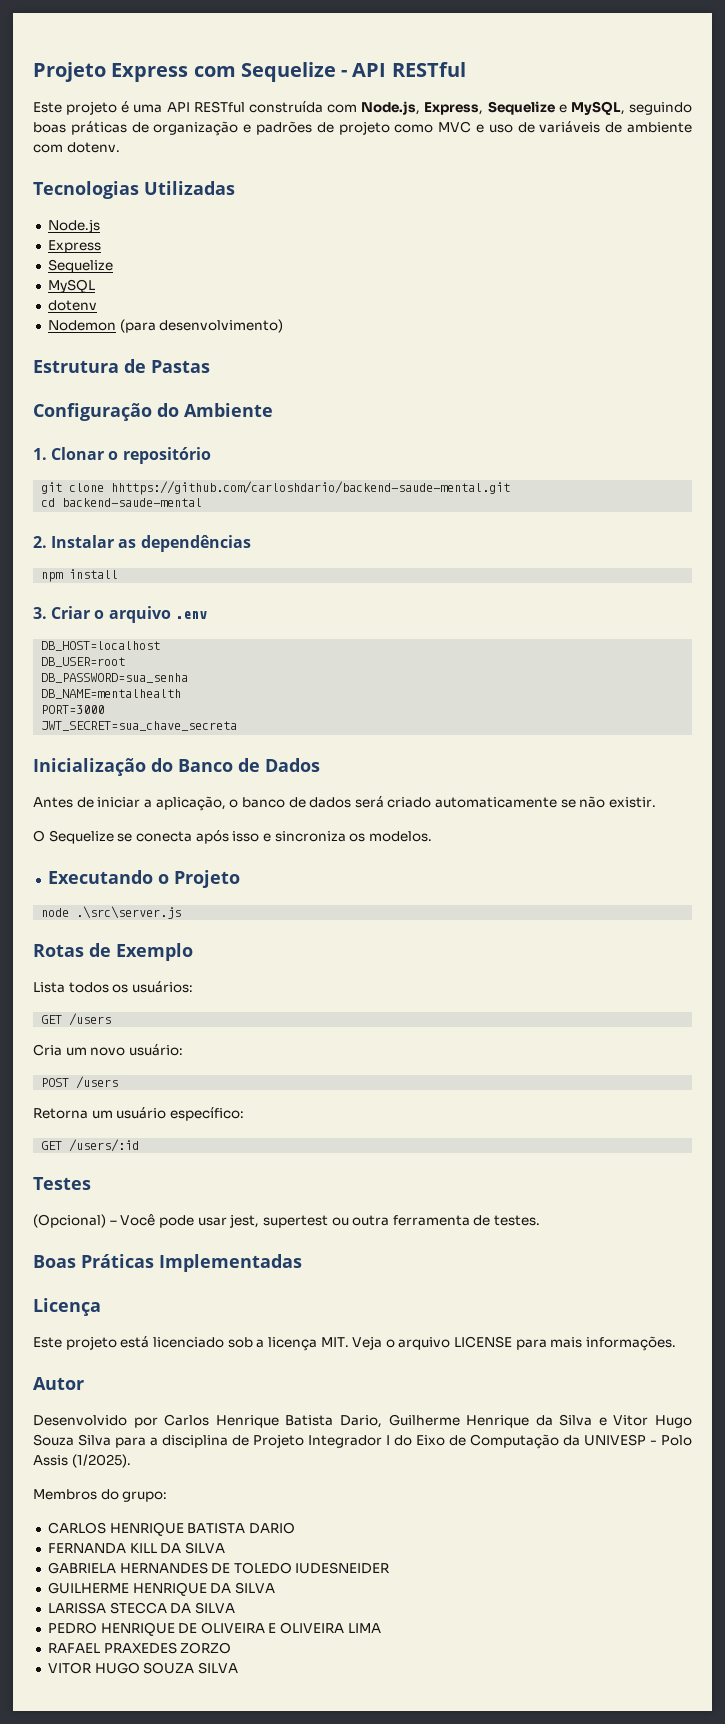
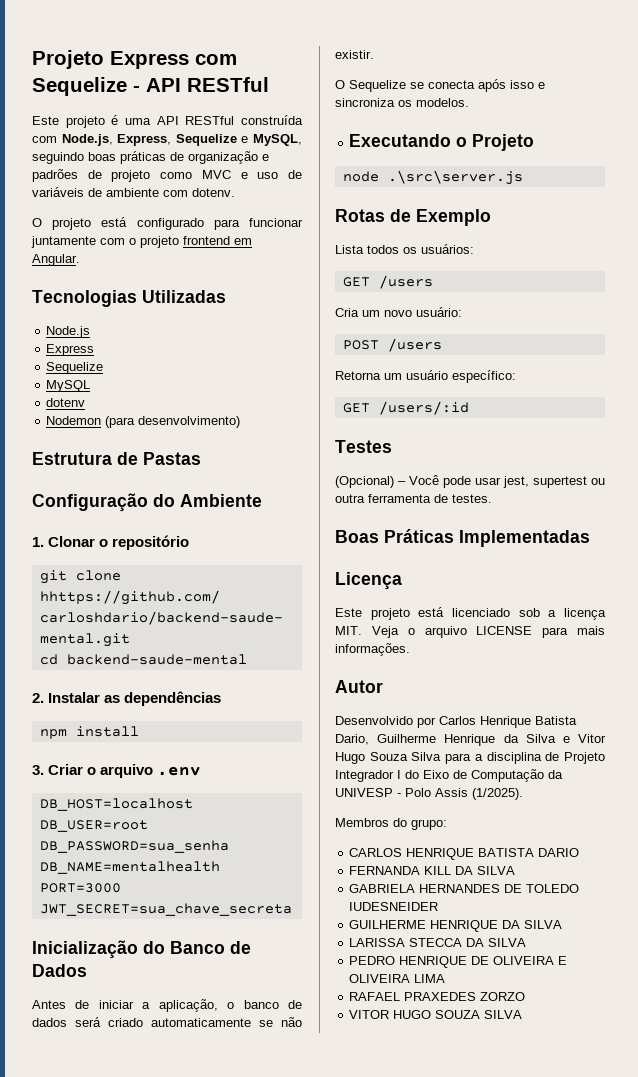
+ O projeto está configurado para funcionar juntamente com o projeto frontend em Angular.

